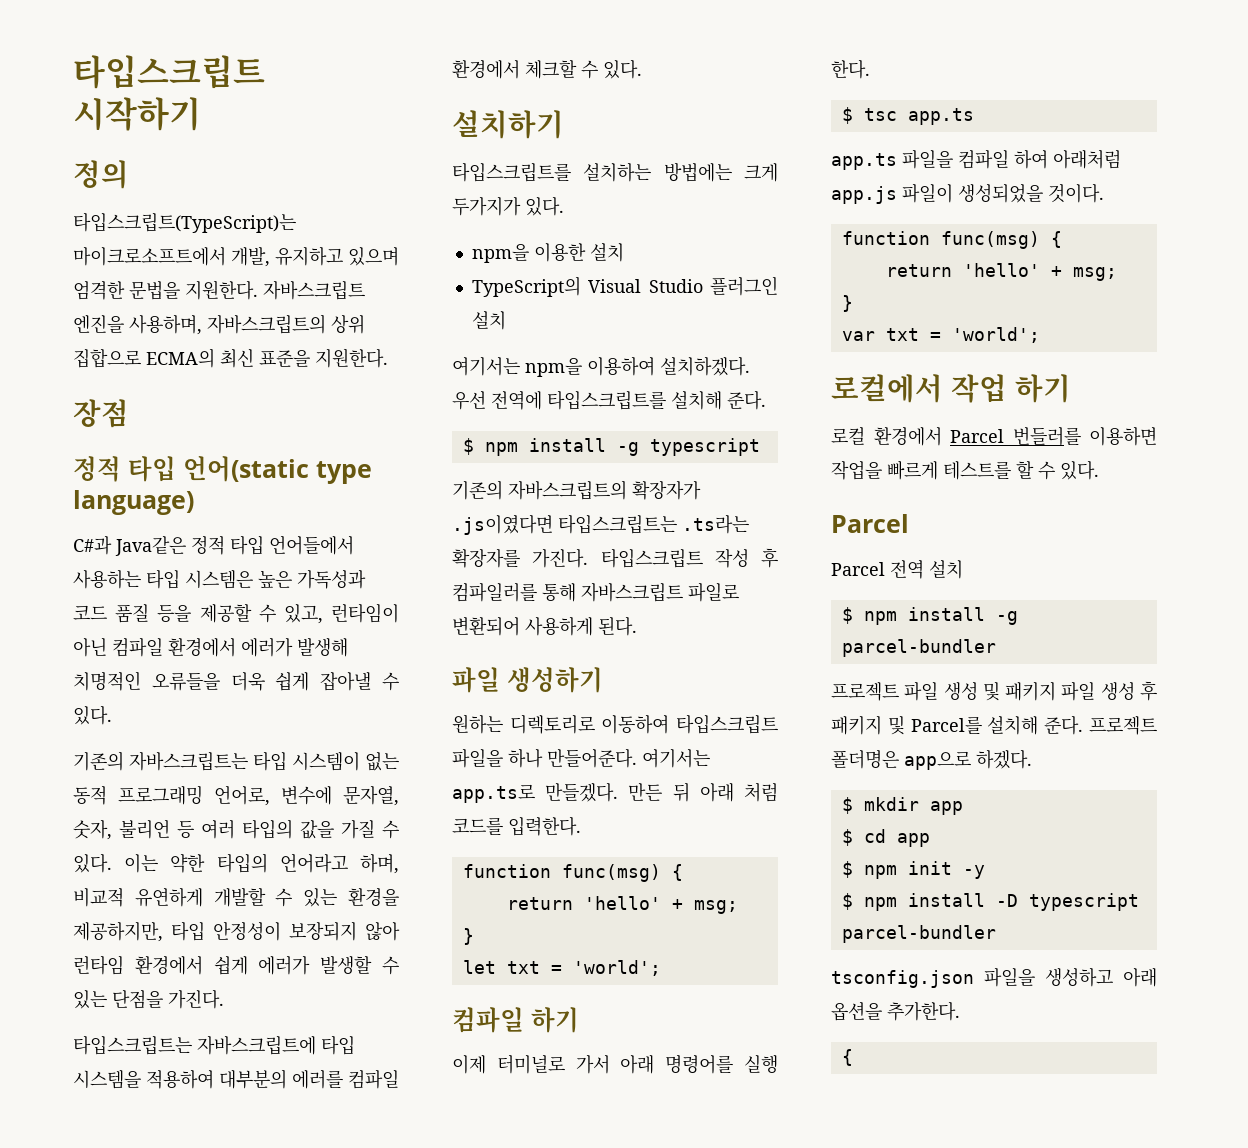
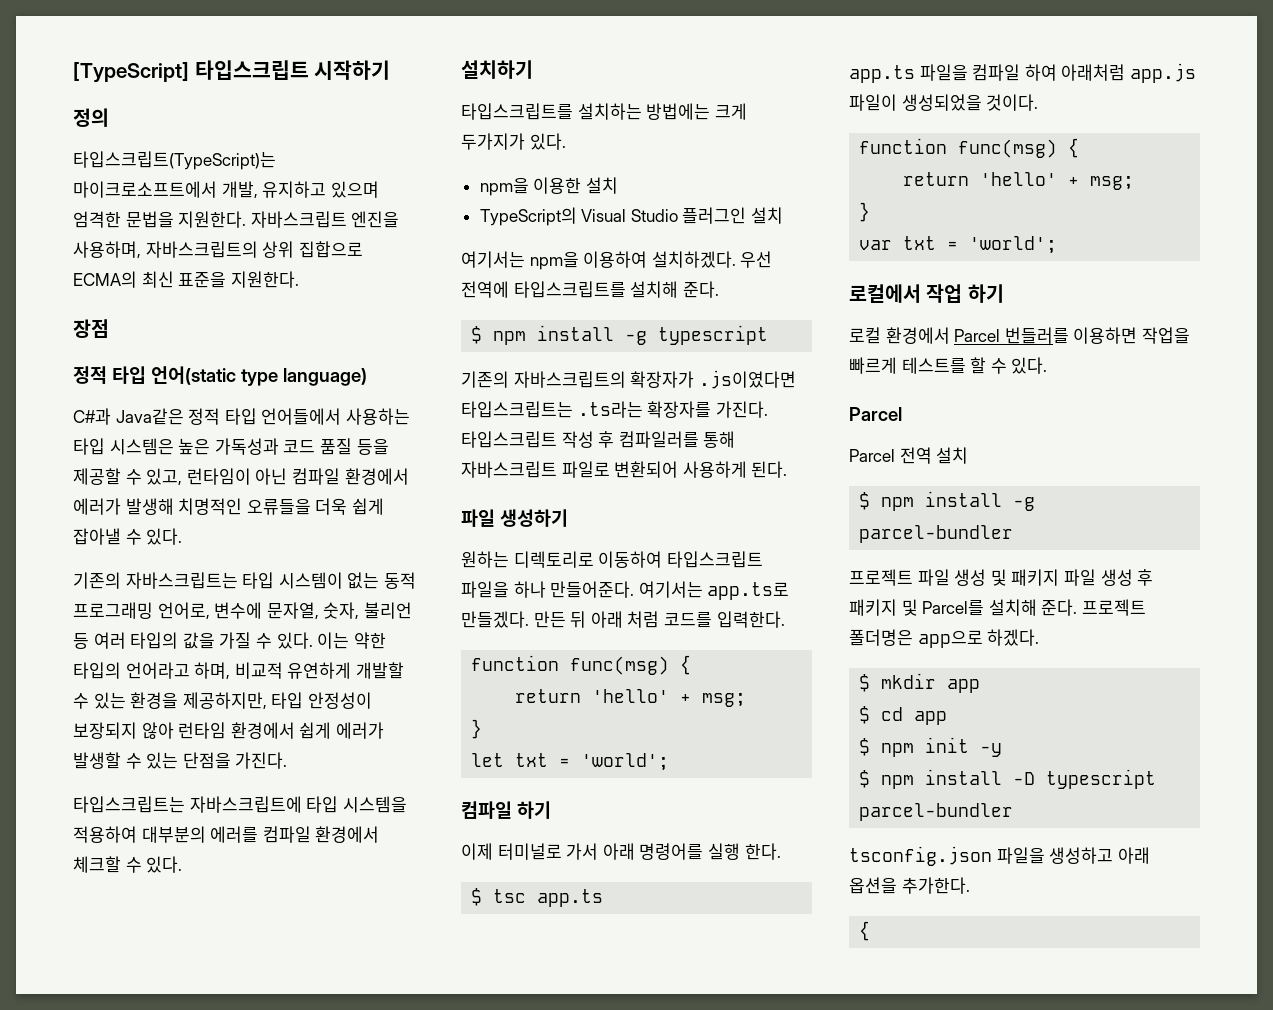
- 타입스크립트 시작하기
+ [TypeScript] 타입스크립트 시작하기

